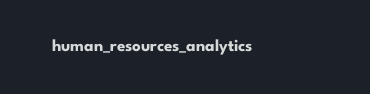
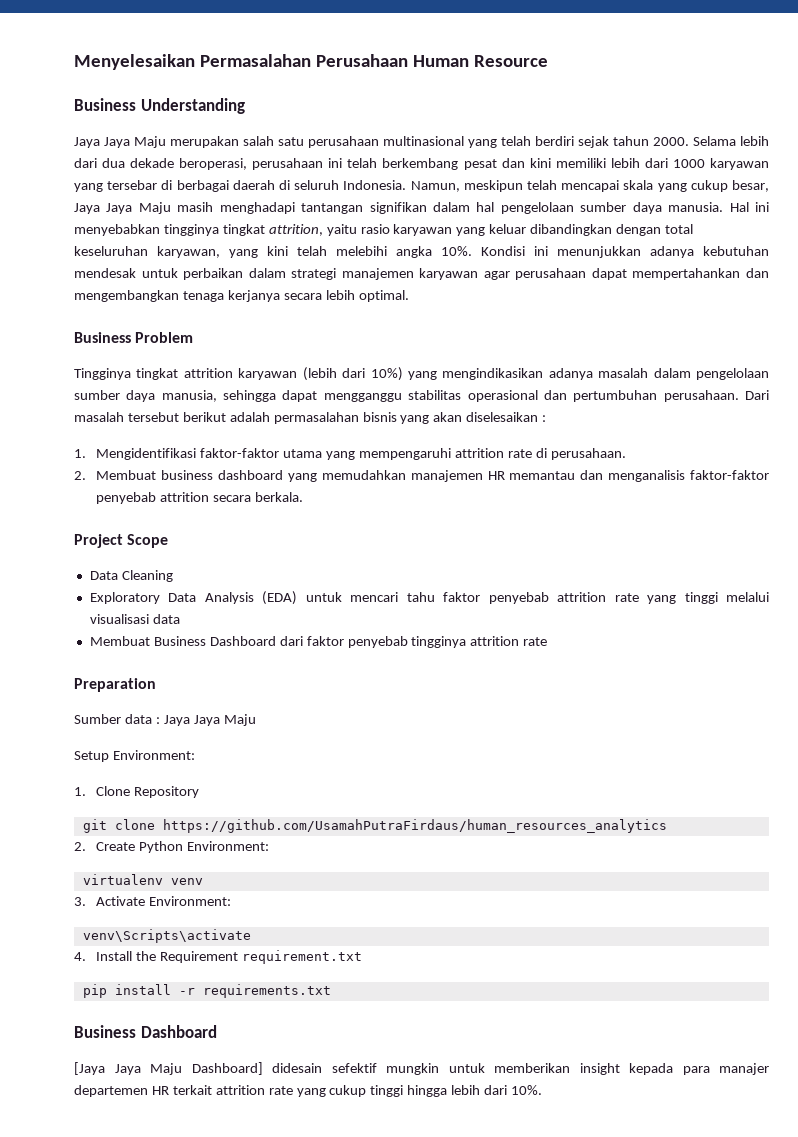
- human_resources_analytics
+ Menyelesaikan Permasalahan Perusahaan Human Resource
+ Business Understanding
+ Jaya Jaya Maju merupakan salah satu perusahaan multinasional yang telah berdiri sejak tahun 2000. Selama lebih dari dua dekade beroperasi, perusahaan ini telah berkembang pesat dan kini memiliki lebih dari 1000 karyawan yang tersebar di berbagai daerah di seluruh Indonesia. Namun, meskipun telah mencapai skala yang cukup besar, Jaya Jaya Maju masih menghadapi tantangan signifikan dalam hal pengelolaan sumber daya manusia. Hal ini menyebabkan tingginya tingkat attrition, yaitu rasio karyawan yang keluar dibandingkan dengan total keseluruhan karyawan, yang kini telah melebihi angka 10%. Kondisi ini menunjukkan adanya kebutuhan mendesak untuk perbaikan dalam strategi manajemen karyawan agar perusahaan dapat mempertahankan dan mengembangkan tenaga kerjanya secara lebih optimal.
+ Business Problem
+ Tingginya tingkat attrition karyawan (lebih dari 10%) yang mengindikasikan adanya masalah dalam pengelolaan sumber daya manusia, sehingga dapat mengganggu stabilitas operasional dan pertumbuhan perusahaan. Dari masalah tersebut berikut adalah permasalahan bisnis yang akan diselesaikan :
+ 1. Mengidentifikasi faktor-faktor utama yang mempengaruhi attrition rate di perusahaan.
+ 2. Membuat business dashboard yang memudahkan manajemen HR memantau dan menganalisis faktor-faktor penyebab attrition secara berkala.
+ Project Scope
+ Data Cleaning
+ Exploratory Data Analysis (EDA) untuk mencari tahu faktor penyebab attrition rate yang tinggi melalui visualisasi data
+ Membuat Business Dashboard dari faktor penyebab tingginya attrition rate
+ Preparation
+ Sumber data : Jaya Jaya Maju
+ Setup Environment:
+ 1. Clone Repository
+ git clone https://github.com/UsamahPutraFirdaus/human_resources_analytics
+ 2. Create Python Environment:
+ virtualenv venv
+ 3. Activate Environment:
+ venv\Scripts\activate
+ 4. Install the Requirement requirement.txt
+ pip install -r requirements.txt
+ Business Dashboard
+ [Jaya Jaya Maju Dashboard] didesain sefektif mungkin untuk memberikan insight kepada para manajer departemen HR terkait attrition rate yang cukup tinggi hingga lebih dari 10%.

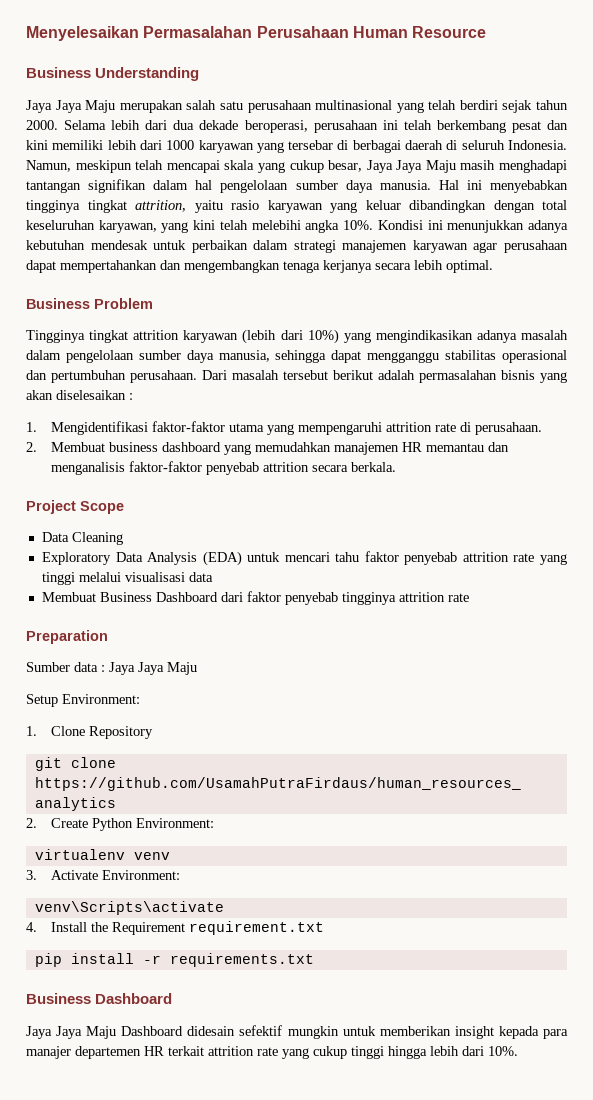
- [Jaya Jaya Maju Dashboard] didesain sefektif mungkin untuk memberikan insight kepada para manajer departemen HR terkait attrition rate yang cukup tinggi hingga lebih dari 10%.
+ Jaya Jaya Maju Dashboard didesain sefektif mungkin untuk memberikan insight kepada para manajer departemen HR terkait attrition rate yang cukup tinggi hingga lebih dari 10%.

